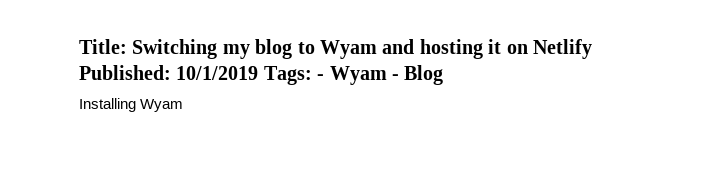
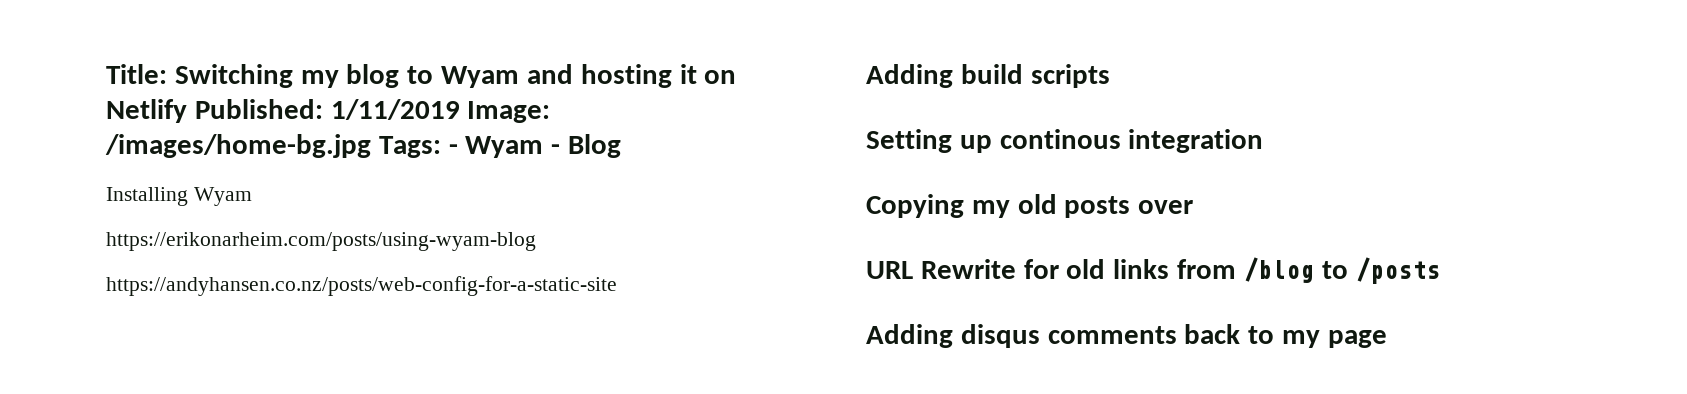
- Title: Switching my blog to Wyam and hosting it on Netlify Published: 10/1/2019 Tags: - Wyam - Blog
+ Title: Switching my blog to Wyam and hosting it on Netlify Published: 1/11/2019 Image: /images/home-bg.jpg Tags: - Wyam - Blog
+ https://erikonarheim.com/posts/using-wyam-blog
+ https://andyhansen.co.nz/posts/web-config-for-a-static-site
+ Adding build scripts
+ Setting up continous integration
+ Copying my old posts over
+ URL Rewrite for old links from /blog to /posts
+ Adding disqus comments back to my page

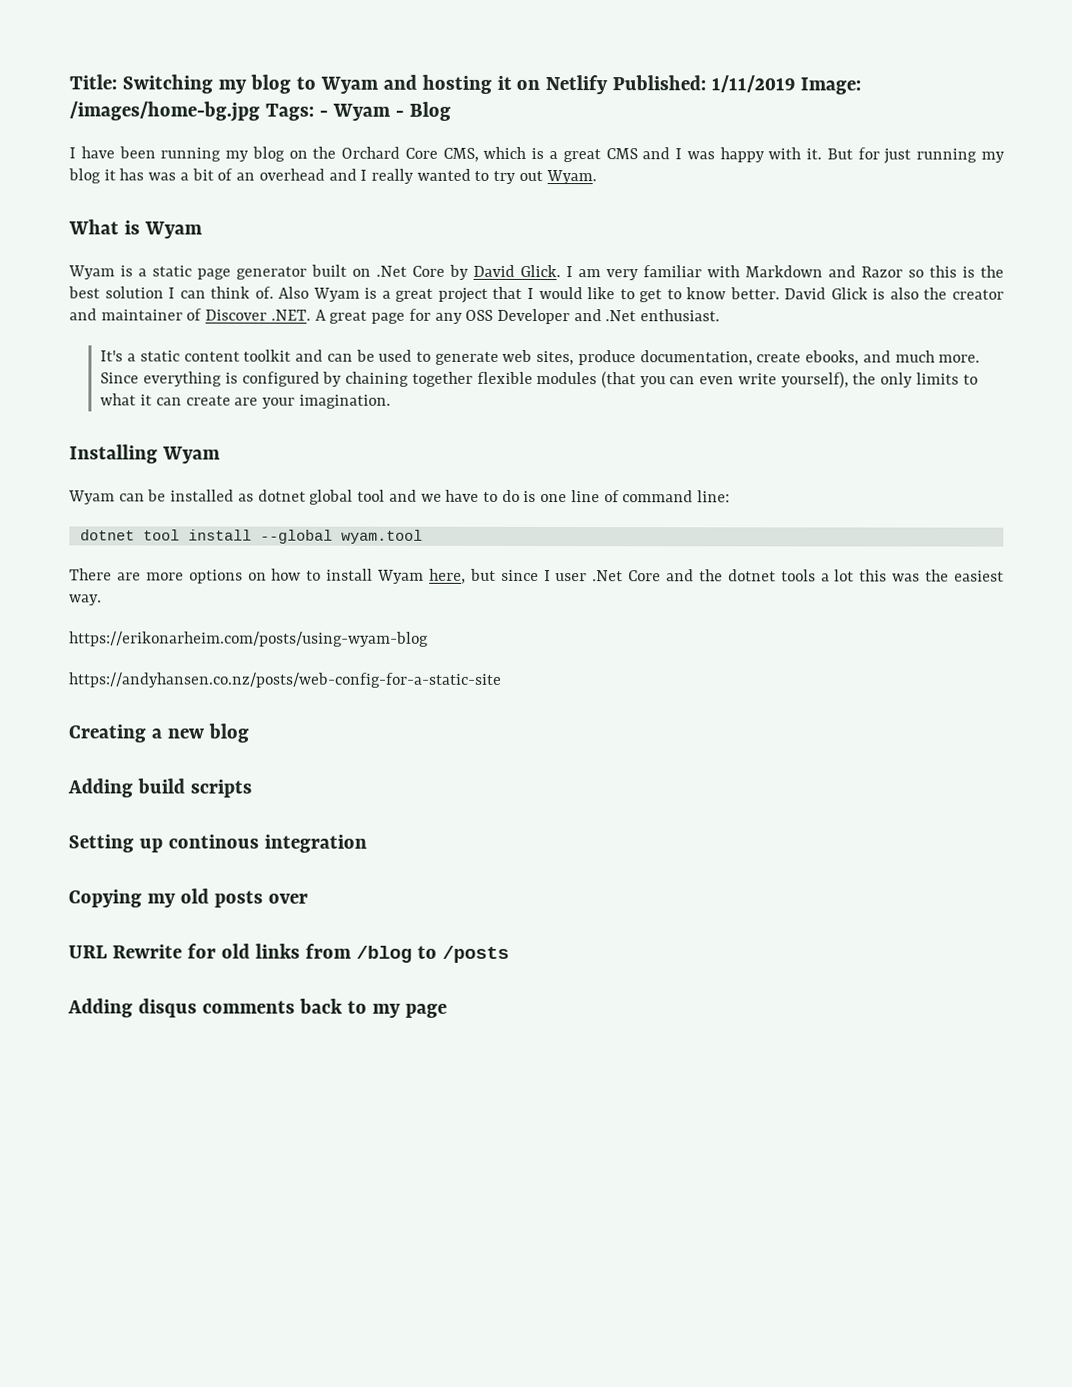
+ I have been running my blog on the Orchard Core CMS, which is a great CMS and I was happy with it. But for just running my blog it has was a bit of an overhead and I really wanted to try out Wyam.
+ What is Wyam
+ Wyam is a static page generator built on .Net Core by David Glick. I am very familiar with Markdown and Razor so this is the best solution I can think of. Also Wyam is a great project that I would like to get to know better. David Glick is also the creator and maintainer of Discover .NET. A great page for any OSS Developer and .Net enthusiast.
+ It's a static content toolkit and can be used to generate web sites, produce documentation, create ebooks, and much more. Since everything is configured by chaining together flexible modules (that you can even write yourself), the only limits to what it can create are your imagination.
  Installing Wyam
+ Wyam can be installed as dotnet global tool and we have to do is one line of command line:
+ dotnet tool install --global wyam.tool
+ There are more options on how to install Wyam here, but since I user .Net Core and the dotnet tools a lot this was the easiest way.
  https://erikonarheim.com/posts/using-wyam-blog
  https://andyhansen.co.nz/posts/web-config-for-a-static-site
+ Creating a new blog

